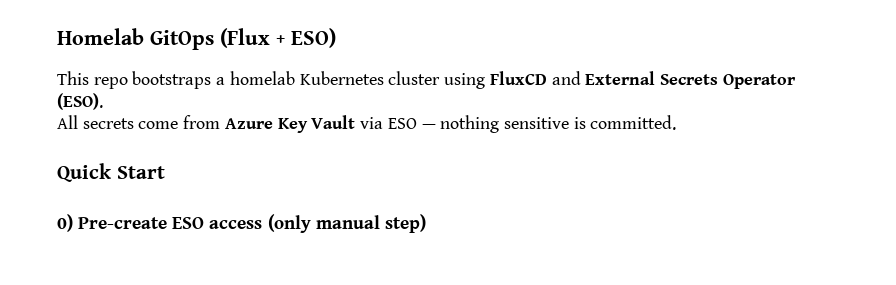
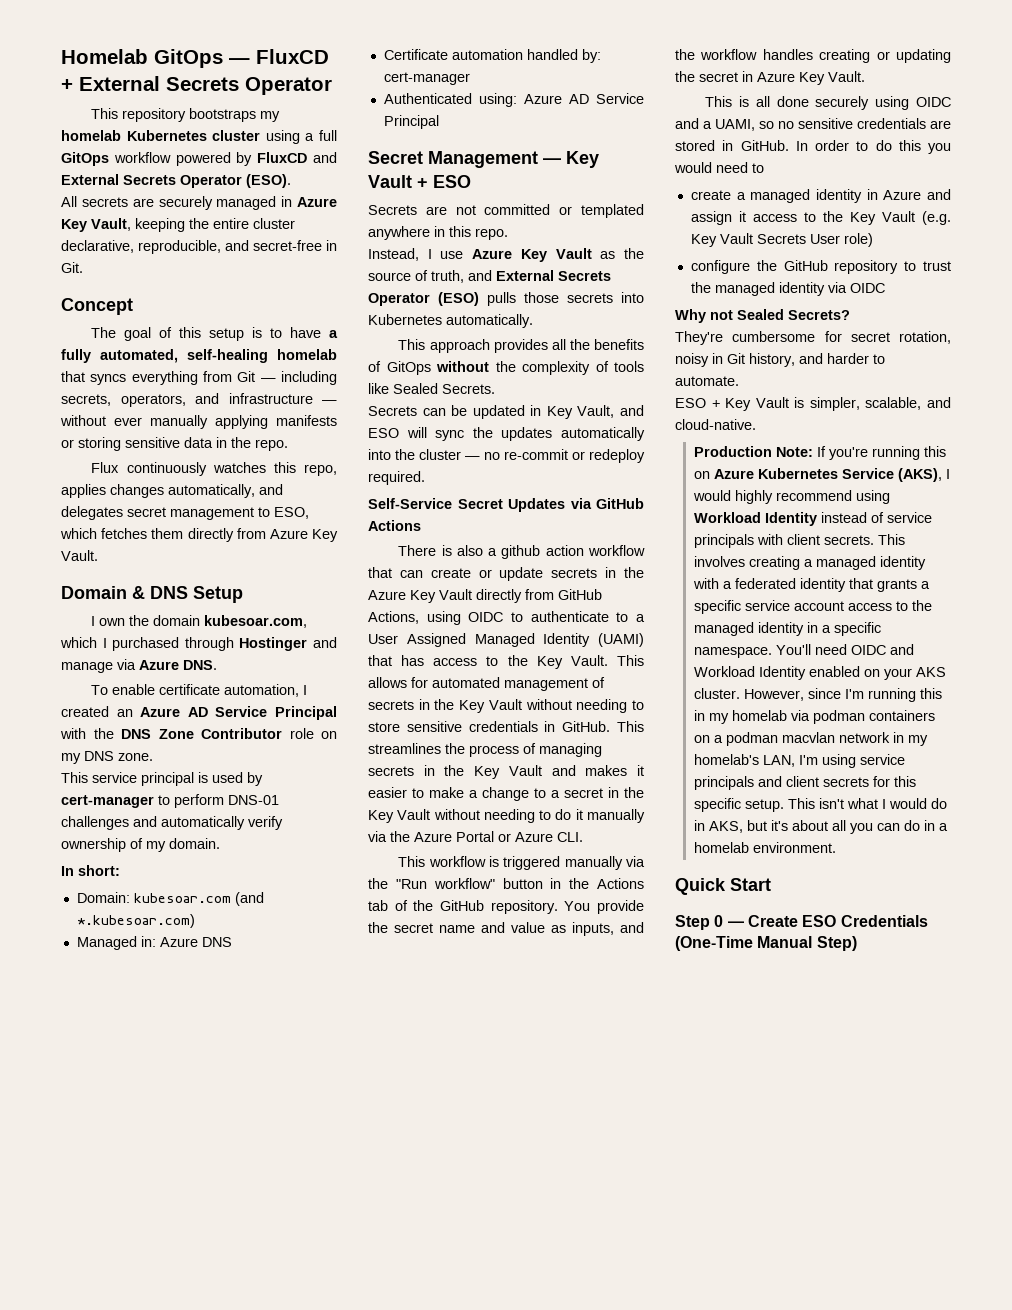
- Homelab GitOps (Flux + ESO)
- This repo bootstraps a homelab Kubernetes cluster using FluxCD and External Secrets Operator (ESO).
+ Homelab GitOps — FluxCD + External Secrets Operator
+ This repository bootstraps my homelab Kubernetes cluster using a full GitOps workflow powered by FluxCD and External Secrets Operator (ESO).
- All secrets come from Azure Key Vault via ESO — nothing sensitive is committed.
+ All secrets are securely managed in Azure Key Vault, keeping the entire cluster declarative, reproducible, and secret-free in Git.
+ Concept
+ The goal of this setup is to have a fully automated, self-healing homelab that syncs everything from Git — including secrets, operators, and infrastructure — without ever manually applying manifests or storing sensitive data in the repo.
+ Flux continuously watches this repo, applies changes automatically, and delegates secret management to ESO, which fetches them directly from Azure Key Vault.
+ Domain & DNS Setup
+ I own the domain kubesoar.com, which I purchased through Hostinger and manage via Azure DNS.
+ To enable certificate automation, I created an Azure AD Service Principal with the DNS Zone Contributor role on my DNS zone.
+ This service principal is used by cert-manager to perform DNS-01 challenges and automatically verify ownership of my domain.
+ In short:
+ Domain: kubesoar.com (and *.kubesoar.com)
+ Managed in: Azure DNS
+ Certificate automation handled by: cert-manager
+ Authenticated using: Azure AD Service Principal
+ Secret Management — Key Vault + ESO
+ Secrets are not committed or templated anywhere in this repo.
+ Instead, I use Azure Key Vault as the source of truth, and External Secrets Operator (ESO) pulls those secrets into Kubernetes automatically.
+ This approach provides all the benefits of GitOps without the complexity of tools like Sealed Secrets.
+ Secrets can be updated in Key Vault, and ESO will sync the updates automatically into the cluster — no re-commit or redeploy required.
+ Self-Service Secret Updates via GitHub Actions
+ There is also a github action workflow that can create or update secrets in the Azure Key Vault directly from GitHub Actions, using OIDC to authenticate to a User Assigned Managed Identity (UAMI) that has access to the Key Vault. This allows for automated management of secrets in the Key Vault without needing to store sensitive credentials in GitHub. This streamlines the process of managing secrets in the Key Vault and makes it easier to make a change to a secret in the Key Vault without needing to do it manually via the Azure Portal or Azure CLI.
+ This workflow is triggered manually via the "Run workflow" button in the Actions tab of the GitHub repository. You provide the secret name and value as inputs, and the workflow handles creating or updating the secret in Azure Key Vault.
+ This is all done securely using OIDC and a UAMI, so no sensitive credentials are stored in GitHub. In order to do this you would need to
+ create a managed identity in Azure and assign it access to the Key Vault (e.g. Key Vault Secrets User role)
+ configure the GitHub repository to trust the managed identity via OIDC
+ Why not Sealed Secrets?
+ They're cumbersome for secret rotation, noisy in Git history, and harder to automate.
+ ESO + Key Vault is simpler, scalable, and cloud-native.
+ Production Note: If you're running this on Azure Kubernetes Service (AKS), I would highly recommend using Workload Identity instead of service principals with client secrets. This involves creating a managed identity with a federated identity that grants a specific service account access to the managed identity in a specific namespace. You'll need OIDC and Workload Identity enabled on your AKS cluster. However, since I'm running this in my homelab via podman containers on a podman macvlan network in my homelab's LAN, I'm using service principals and client secrets for this specific setup. This isn't what I would do in AKS, but it's about all you can do in a homelab environment.
  Quick Start
- 0) Pre-create ESO access (only manual step)
+ Step 0 — Create ESO Credentials (One-Time Manual Step)

